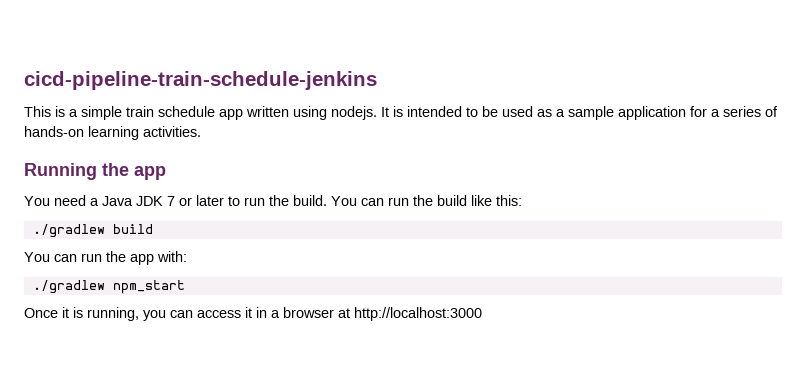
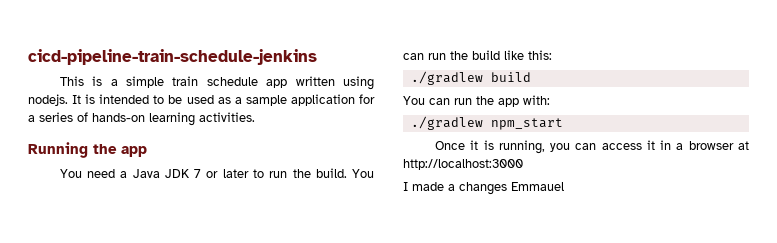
+ I made a changes Emmauel

